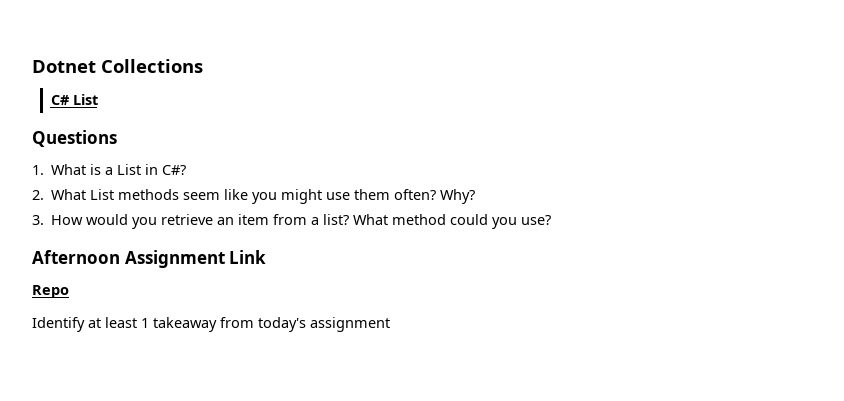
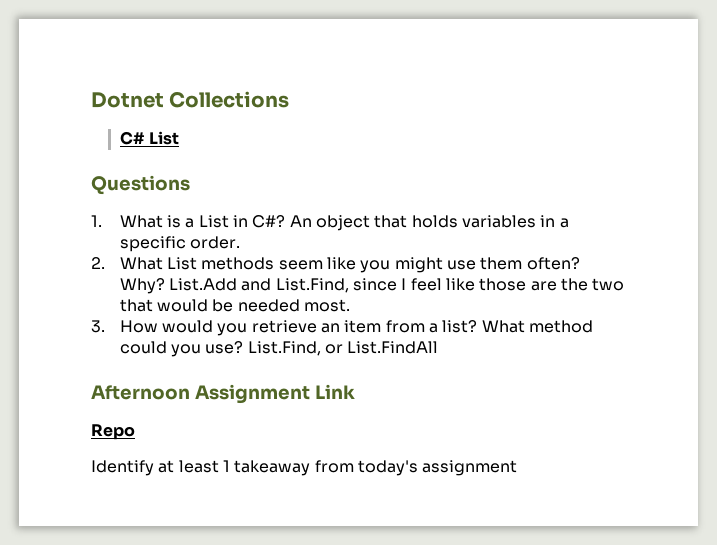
+ An object that holds variables in a specific order.
+ List.Add and List.Find, since I feel like those are the two that would be needed most.
+ List.Find, or List.FindAll

